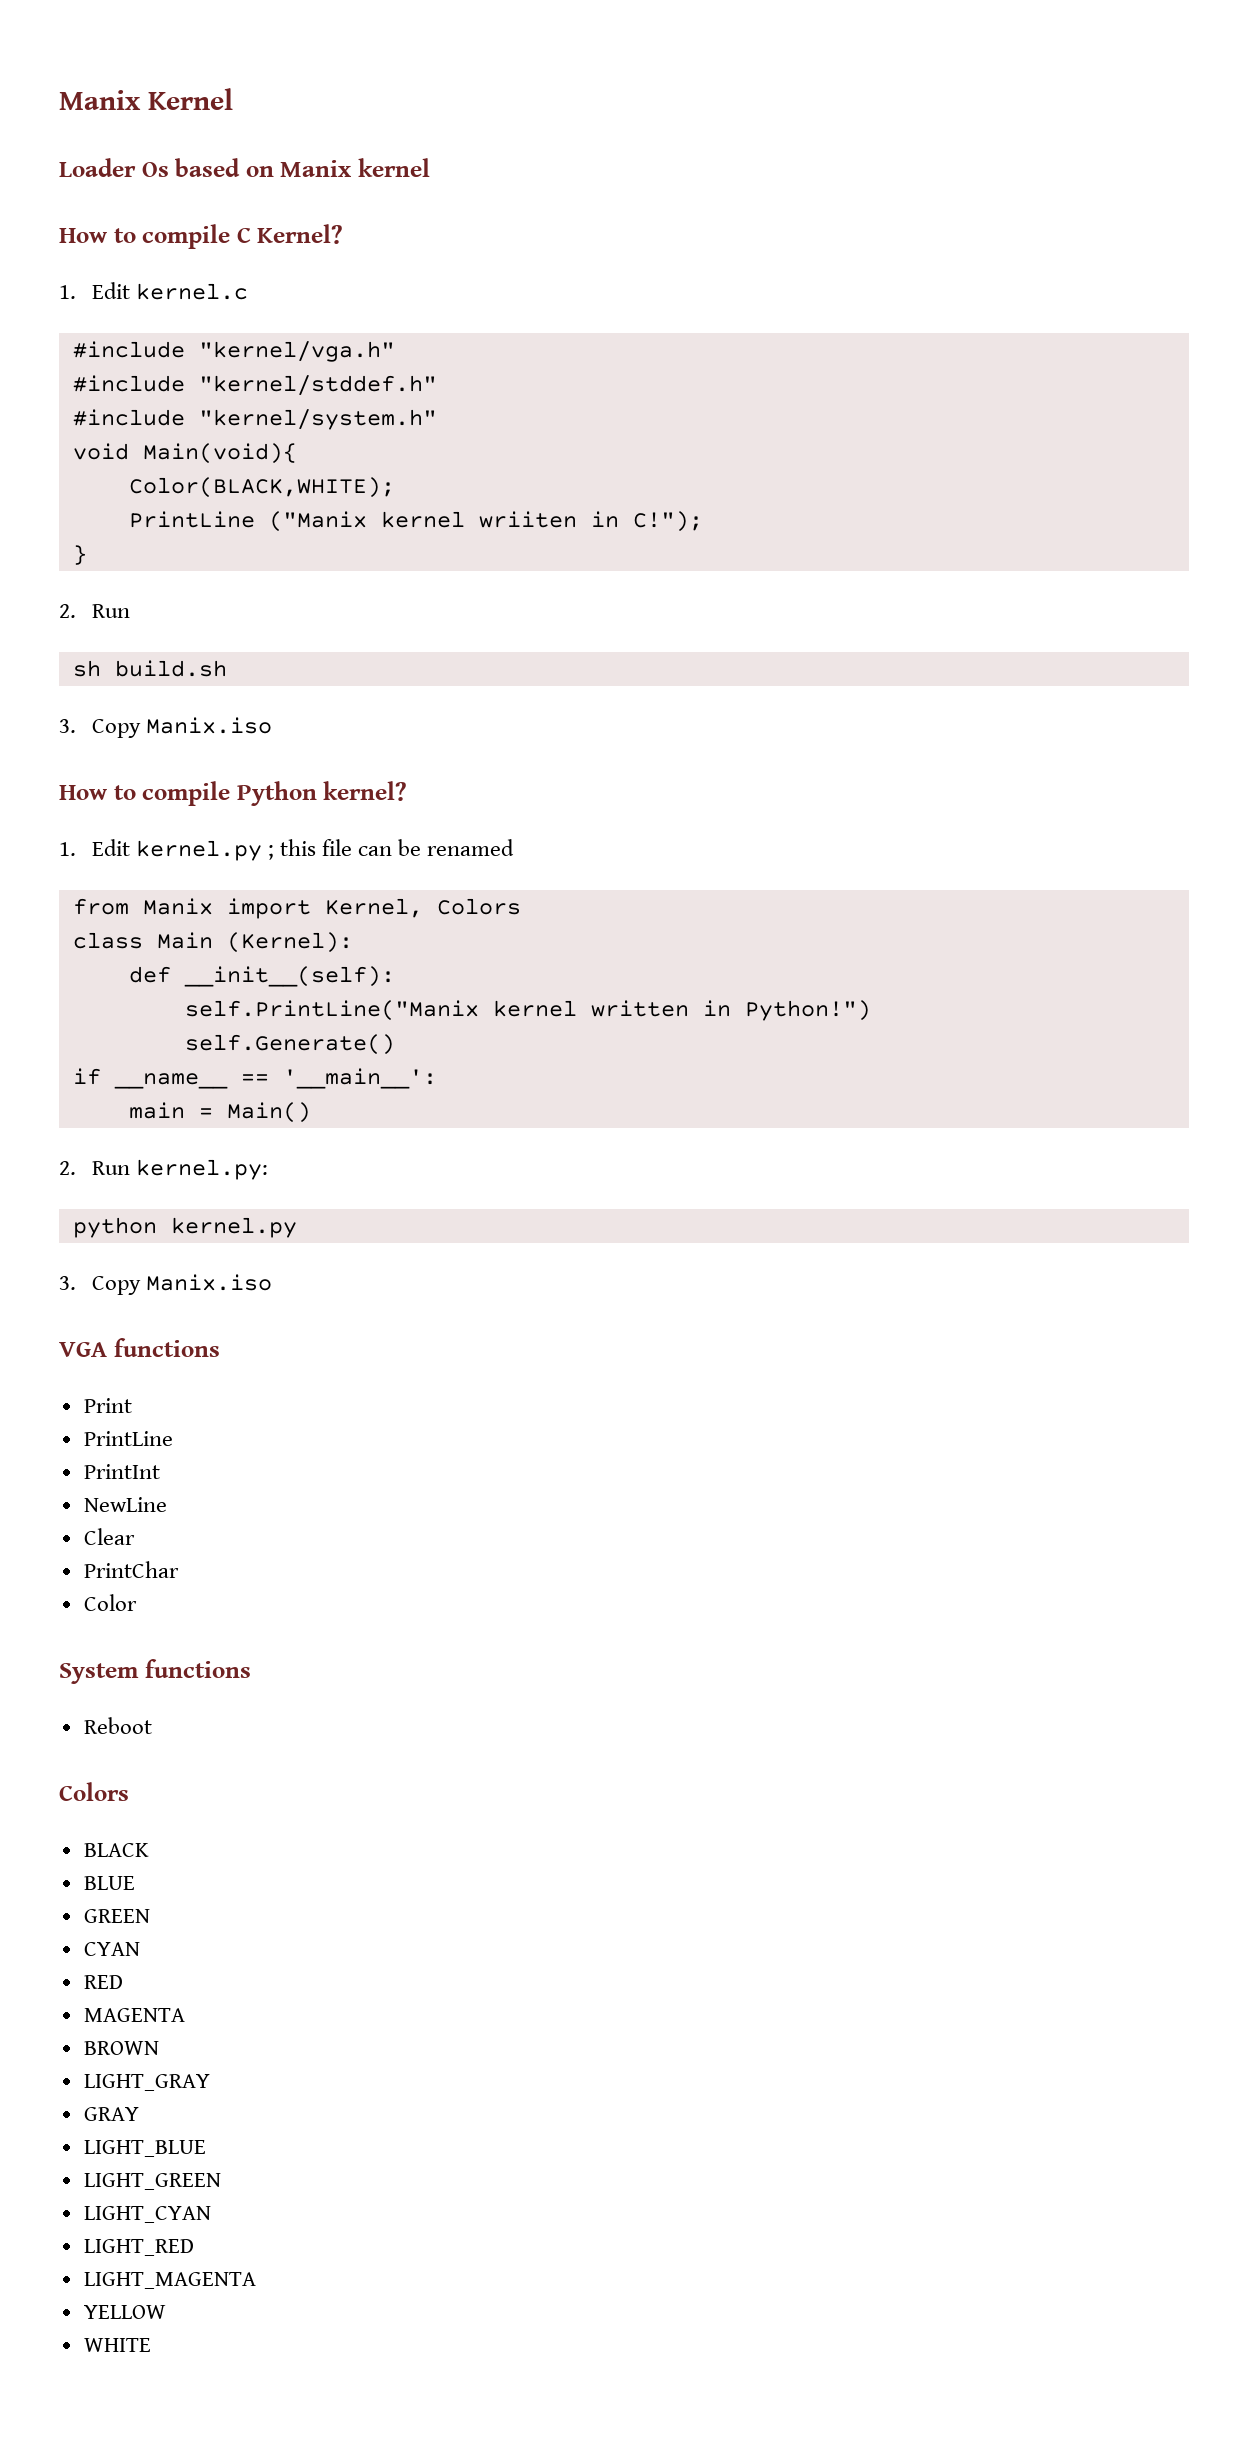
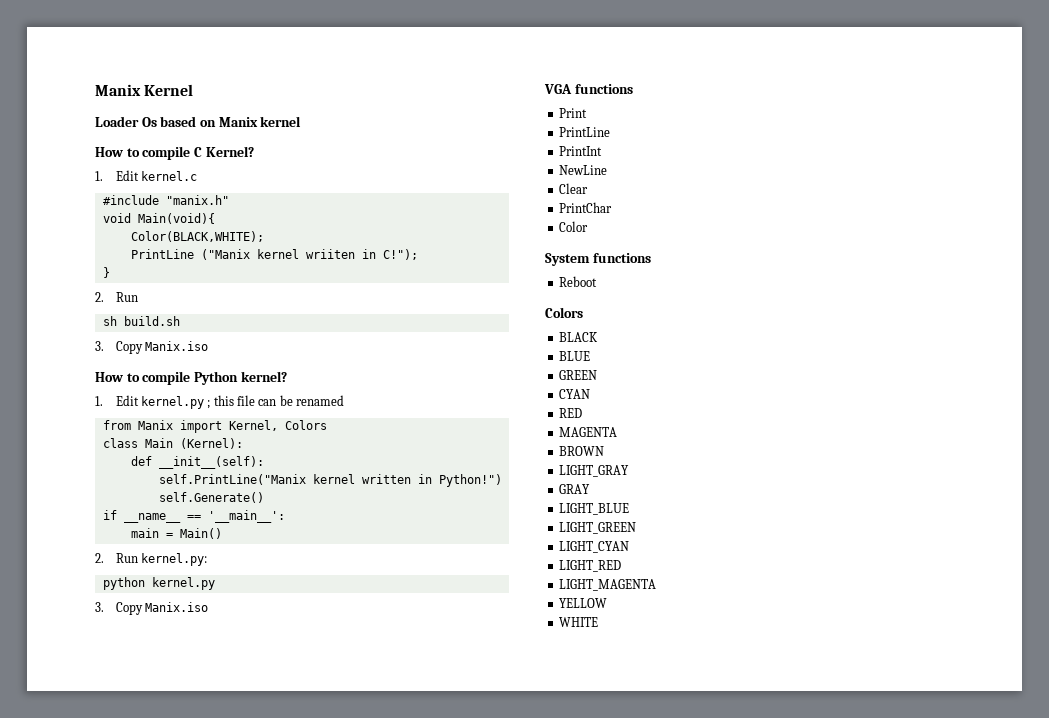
- #include "kernel/vga.h"
- #include "kernel/stddef.h"
- #include "kernel/system.h"
+ #include "manix.h"

